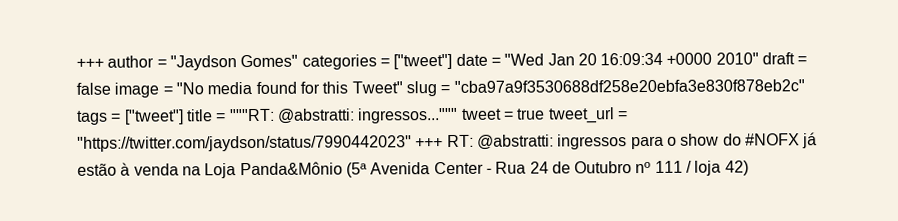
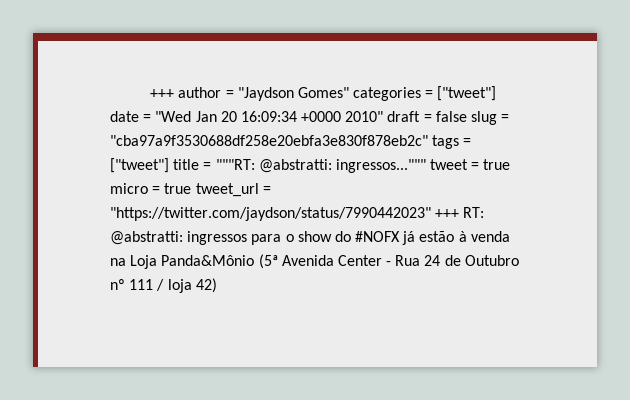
- +++ author = "Jaydson Gomes" categories = ["tweet"] date = "Wed Jan 20 16:09:34 +0000 2010" draft = false image = "No media found for this Tweet" slug = "cba97a9f3530688df258e20ebfa3e830f878eb2c" tags = ["tweet"] title = """RT:
+ +++ author = "Jaydson Gomes" categories = ["tweet"] date = "Wed Jan 20 16:09:34 +0000 2010" draft = false slug = "cba97a9f3530688df258e20ebfa3e830f878eb2c" tags = ["tweet"] title = """RT:
- ingressos...""" tweet = true tweet_url = "https://twitter.com/jaydson/status/7990442023" +++ RT:
+ ingressos...""" tweet = true micro = true tweet_url = "https://twitter.com/jaydson/status/7990442023" +++ RT:

